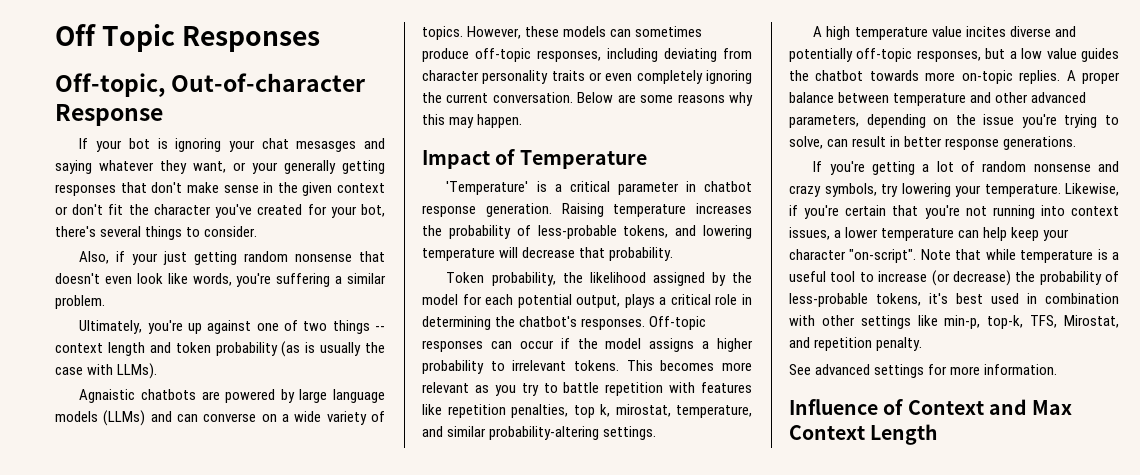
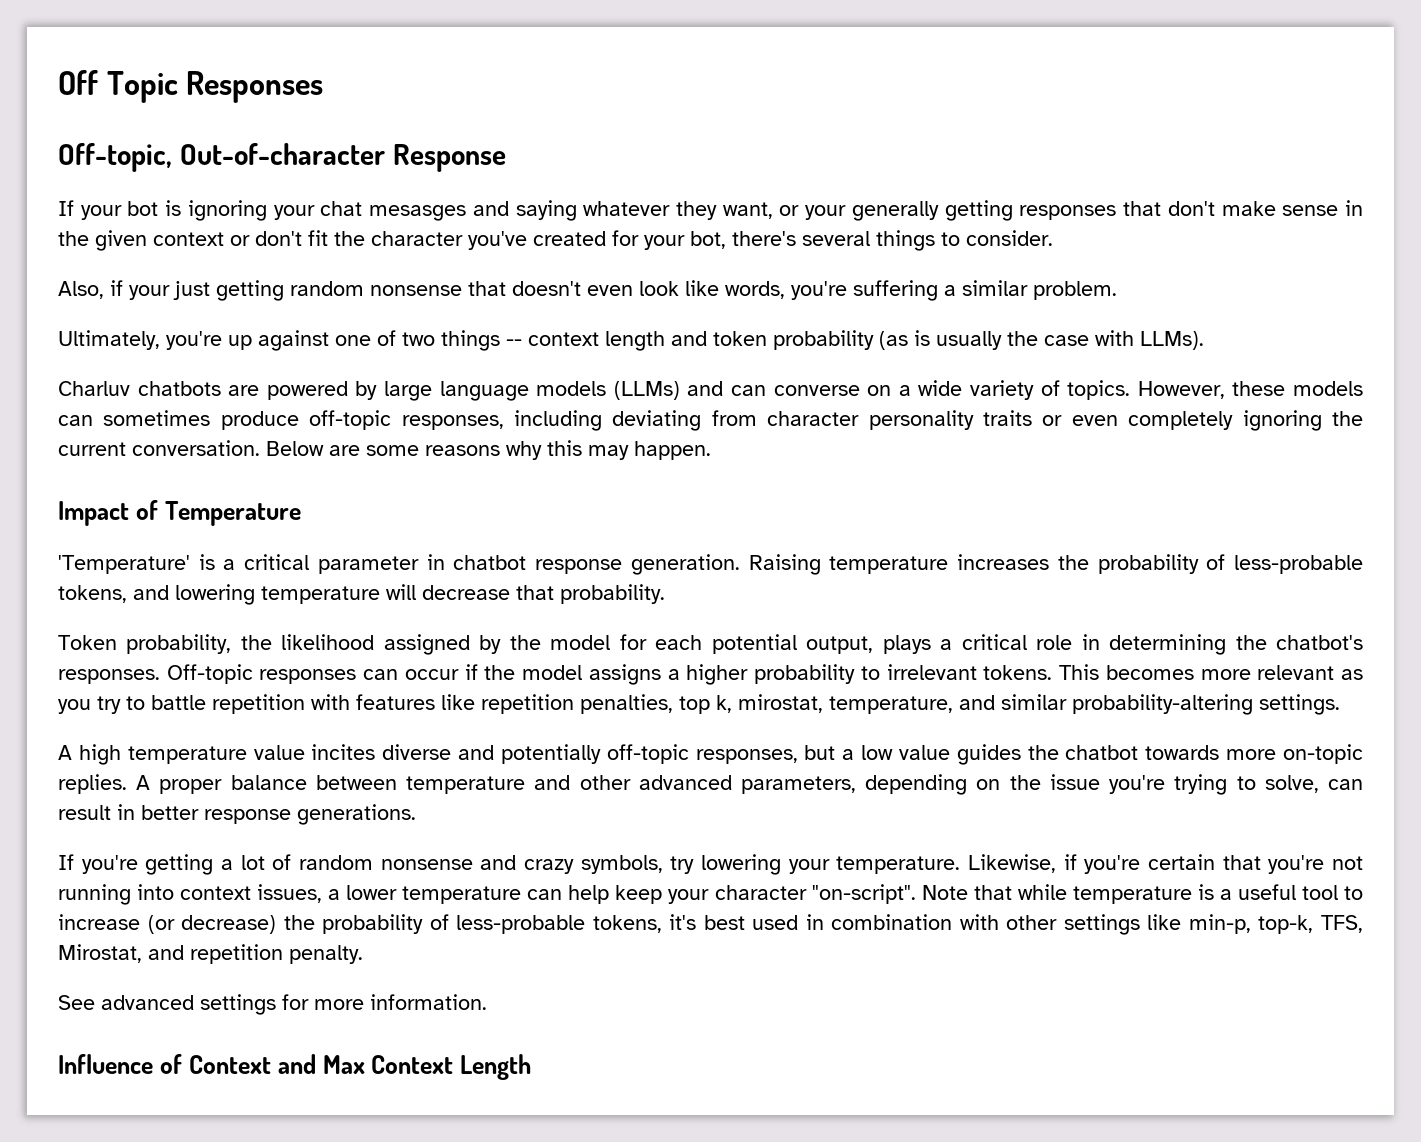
- Agnaistic chatbots are powered by large language models (LLMs) and can converse on a wide variety of topics.
+ Charluv chatbots are powered by large language models (LLMs) and can converse on a wide variety of topics.

